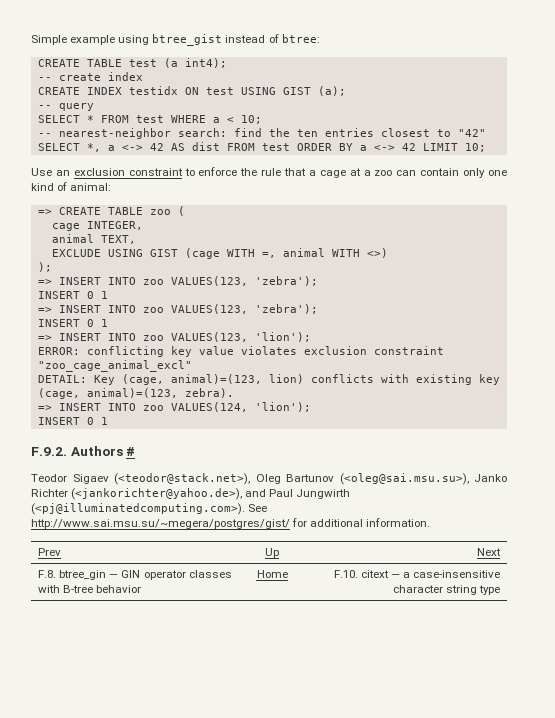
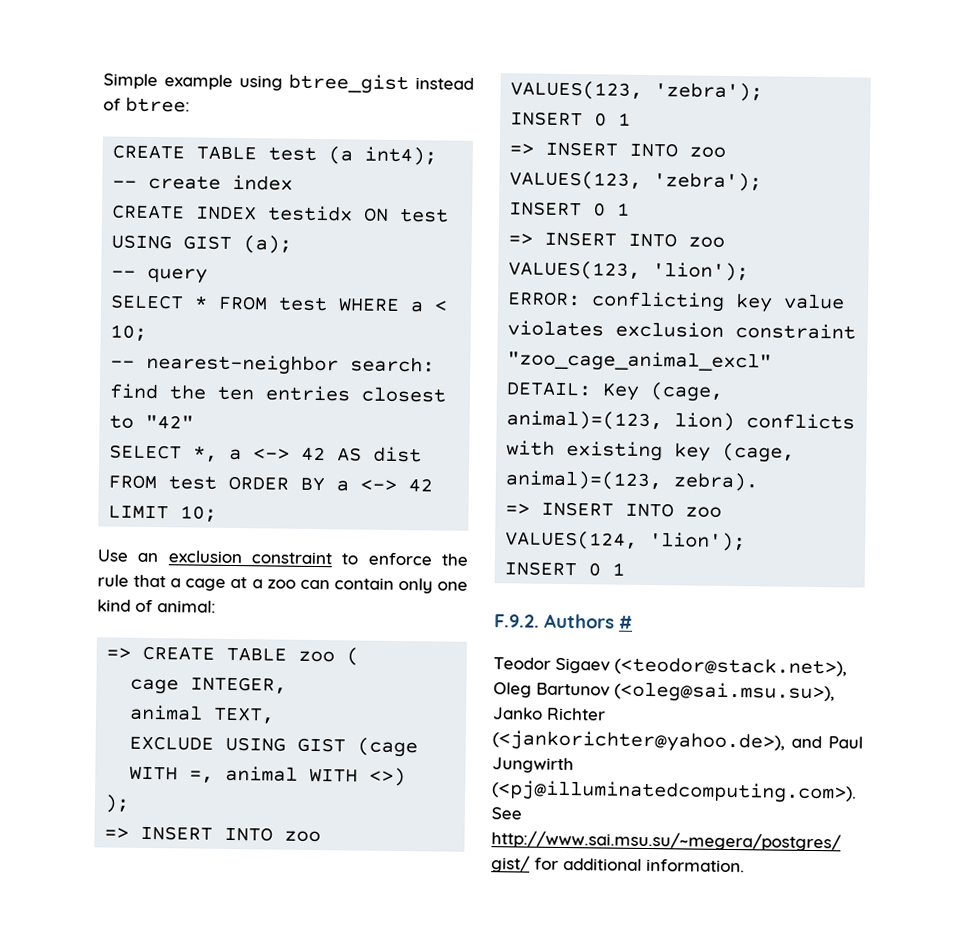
- Prev | Up | Next
- F.8. btree_gin — GIN operator classes with B-tree behavior | Home | F.10. citext — a case-insensitive character string type

